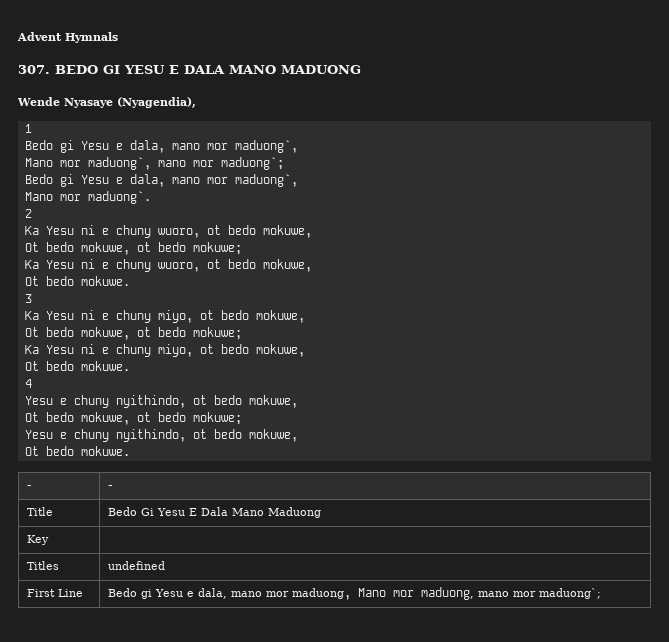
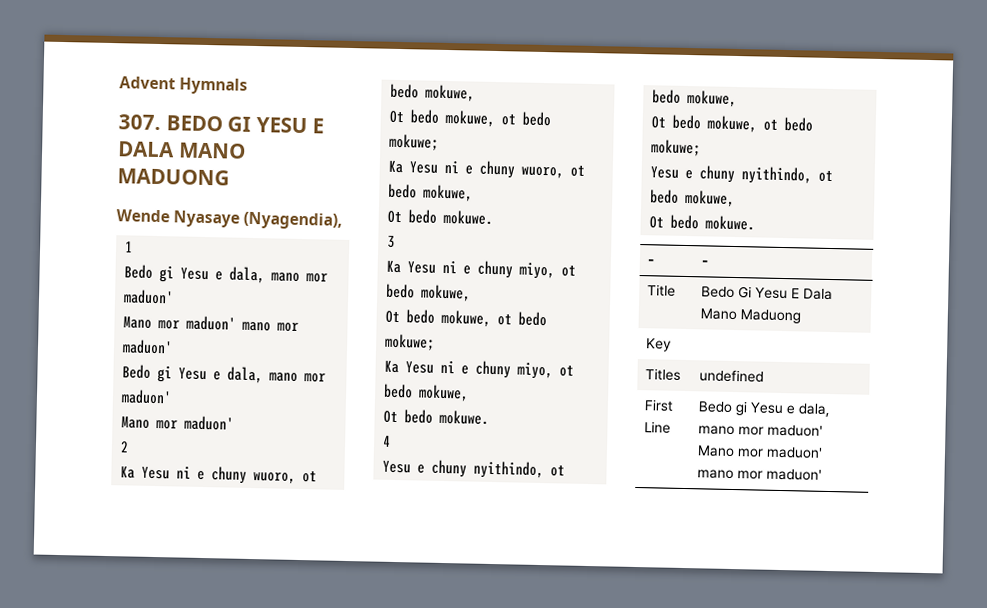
  Wende Nyasaye (Nyagendia),
  1
- Bedo gi Yesu e dala, mano mor maduong`,
- Mano mor maduong`, mano mor maduong`;
- Bedo gi Yesu e dala, mano mor maduong`,
- Mano mor maduong`.
+ Bedo gi Yesu e dala, mano mor maduon'
+ Mano mor maduon' mano mor maduon'
+ Bedo gi Yesu e dala, mano mor maduon'
+ Mano mor maduon'
- First Line | Bedo gi Yesu e dala, mano mor maduong, Mano mor maduong, mano mor maduong`;
+ First Line | Bedo gi Yesu e dala, mano mor maduon' Mano mor maduon' mano mor maduon'

